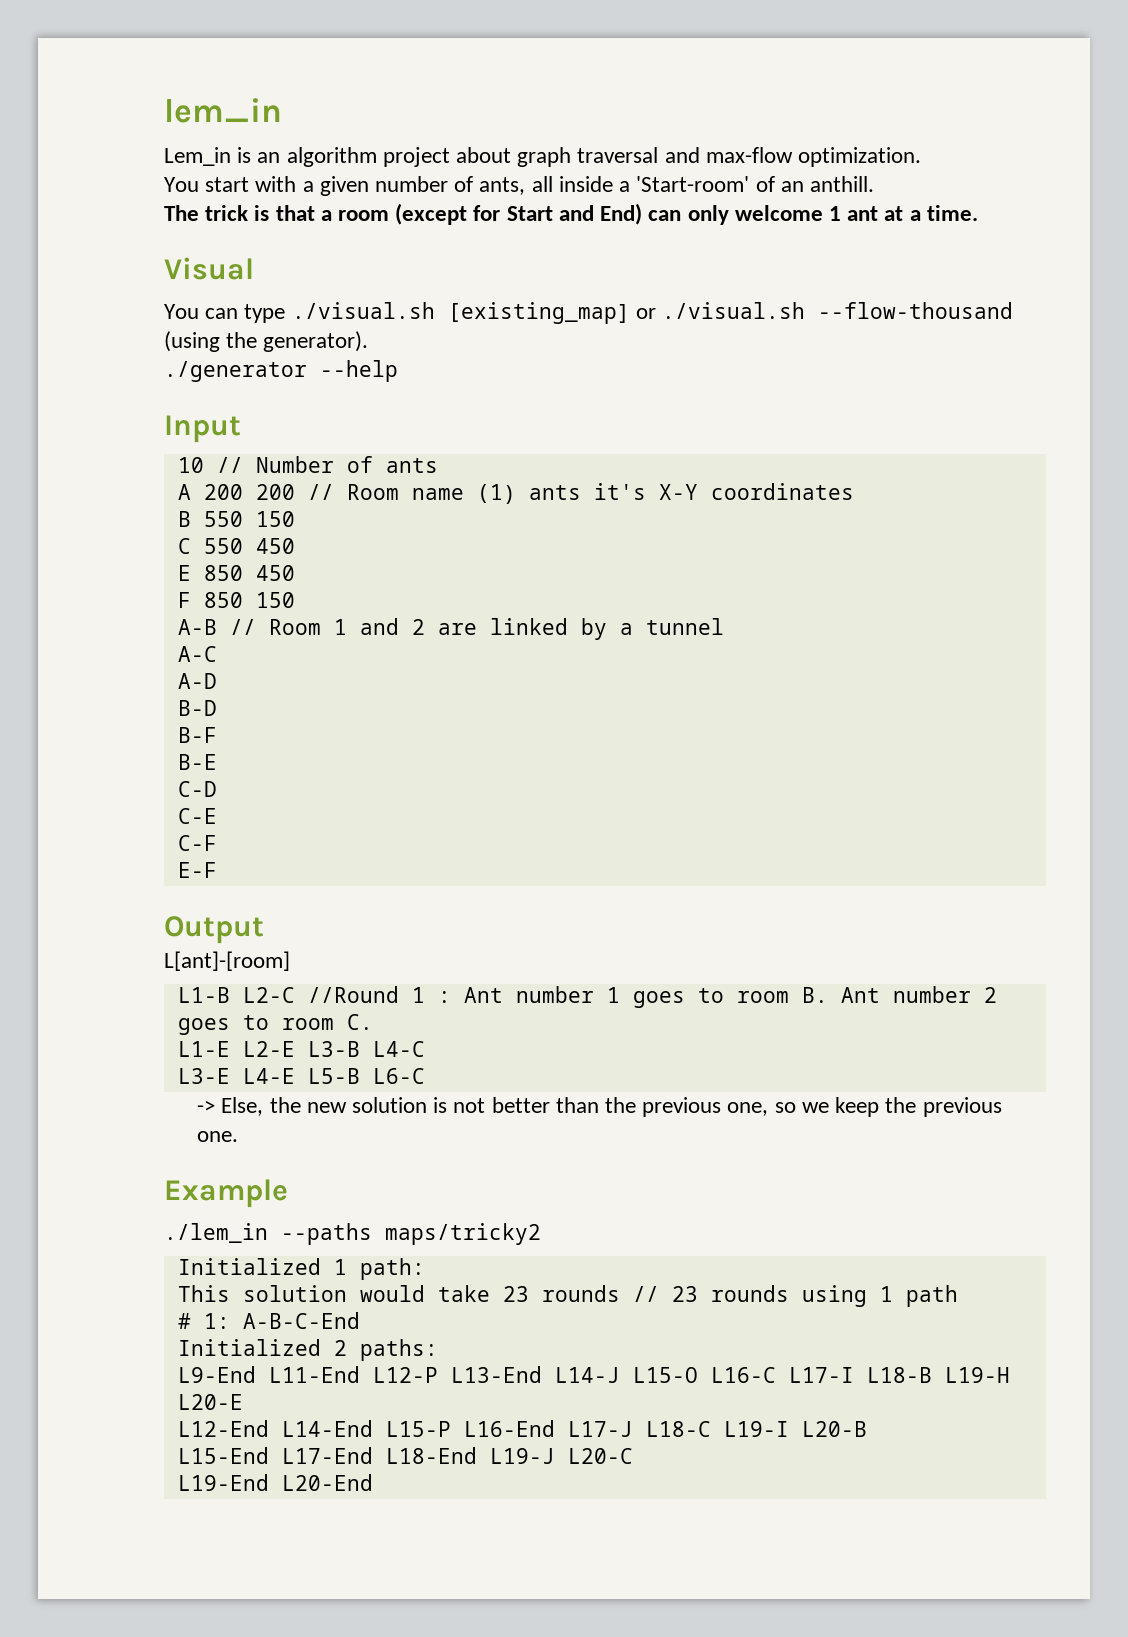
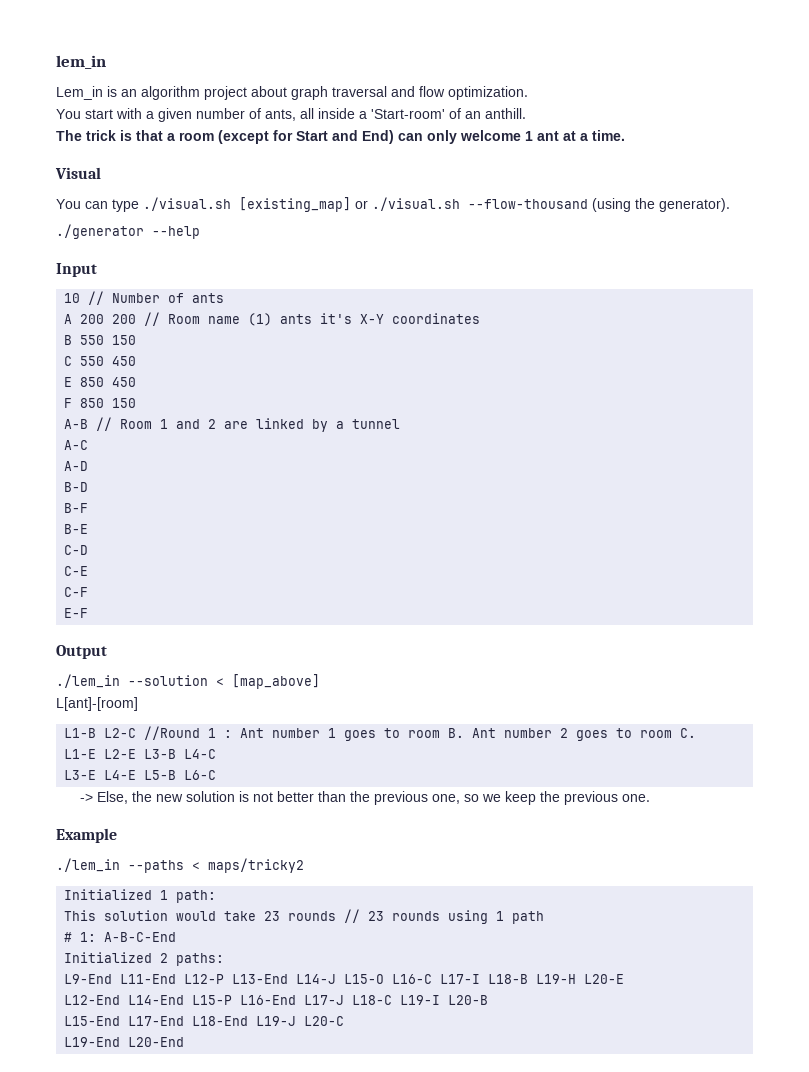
- Lem_in is an algorithm project about graph traversal and max-flow optimization.
+ Lem_in is an algorithm project about graph traversal and flow optimization.
+ ./lem_in --solution < [map_above]
- ./lem_in --paths maps/tricky2
+ ./lem_in --paths < maps/tricky2

